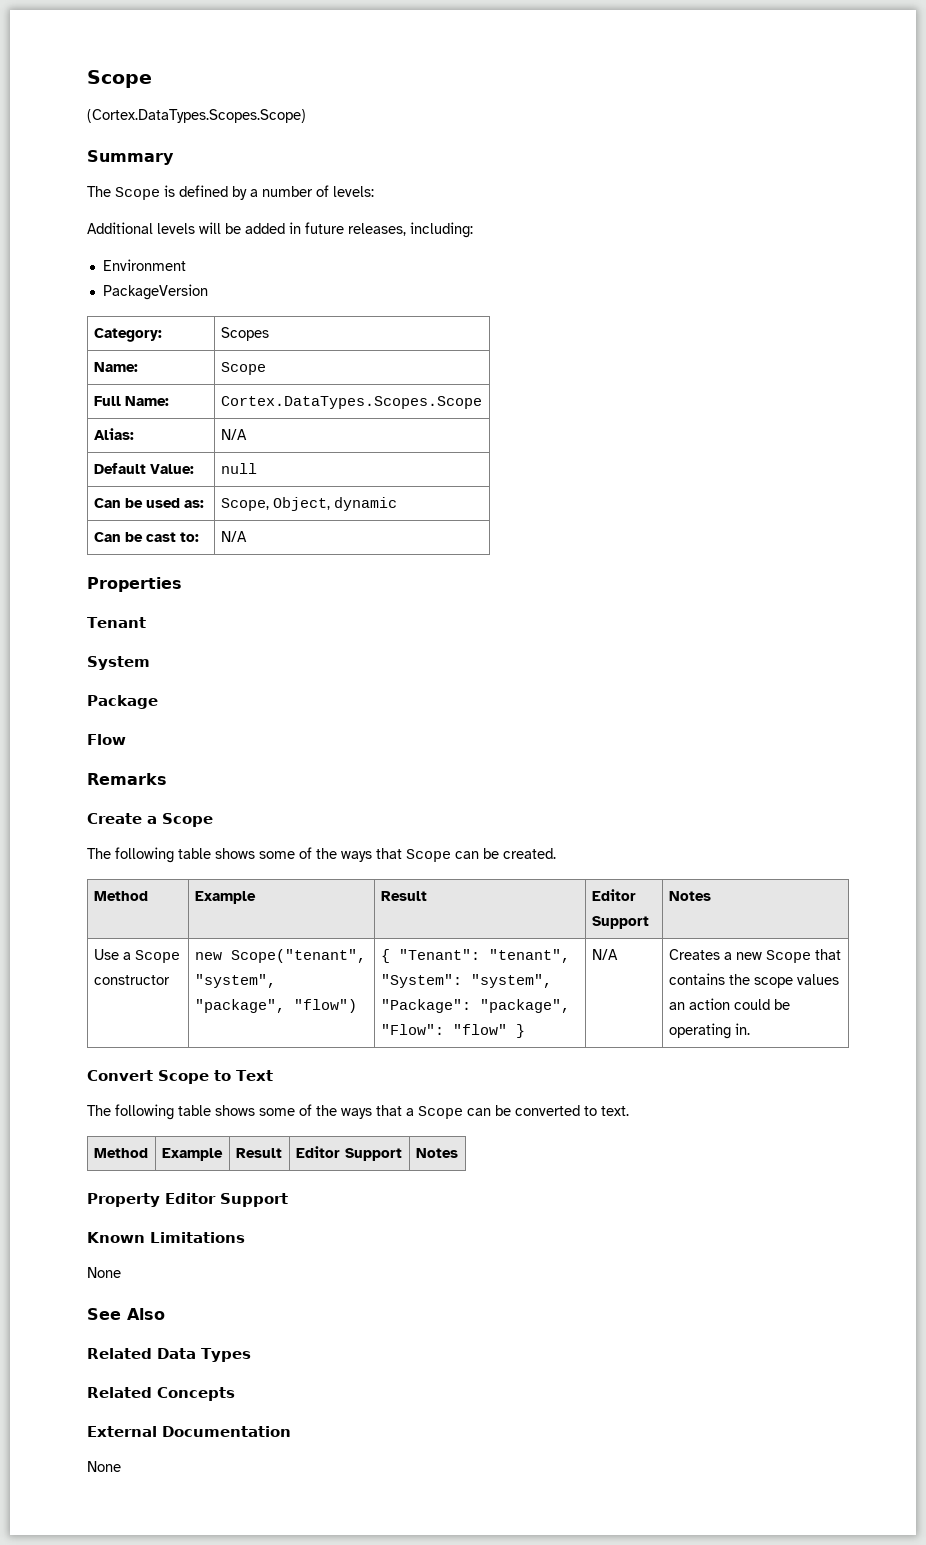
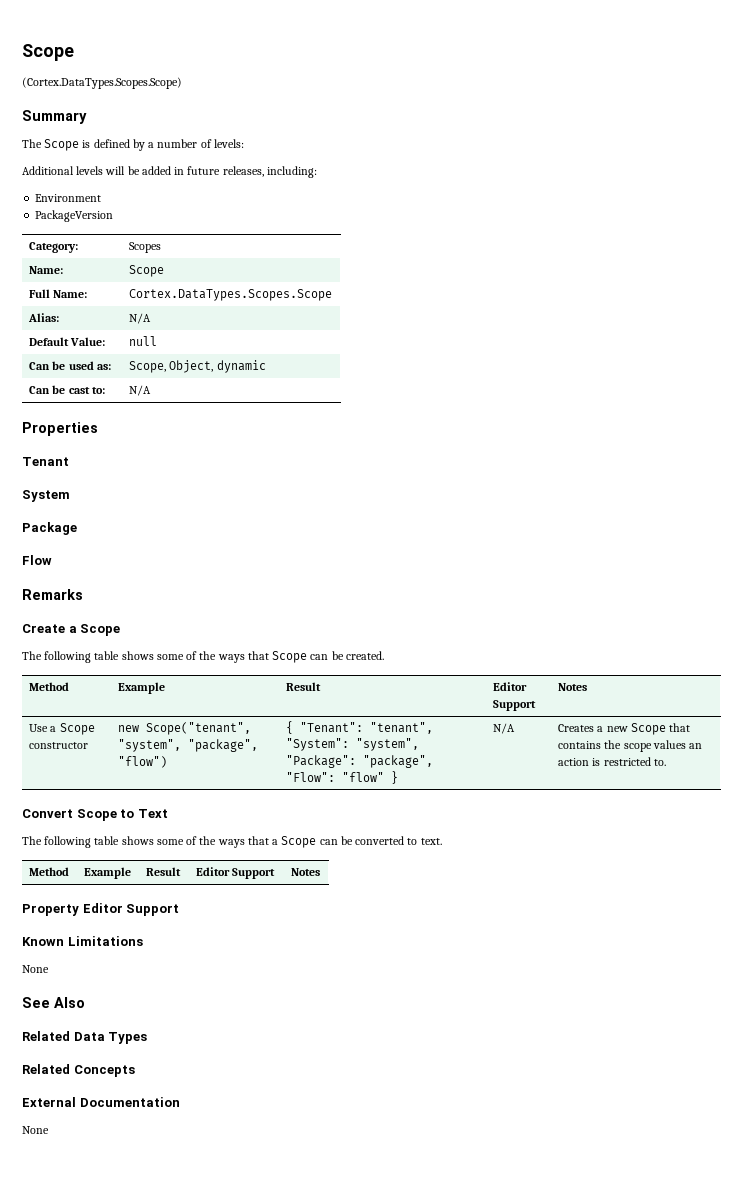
- Use a Scope constructor | new Scope("tenant", "system", "package", "flow") | { "Tenant": "tenant", "System": "system", "Package": "package", "Flow": "flow" } | N/A | Creates a new Scope that contains the scope values an action could be operating in.
+ Use a Scope constructor | new Scope("tenant", "system", "package", "flow") | { "Tenant": "tenant", "System": "system", "Package": "package", "Flow": "flow" } | N/A | Creates a new Scope that contains the scope values an action is restricted to.

